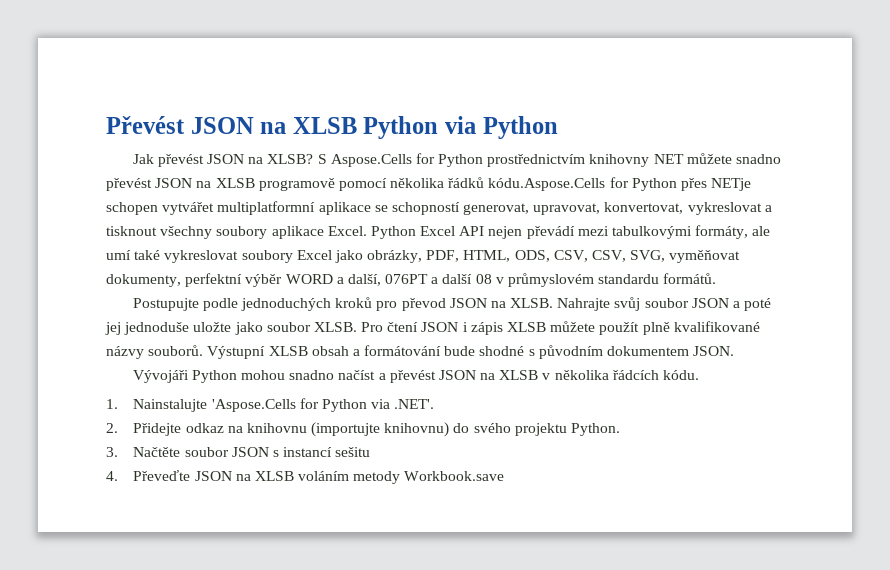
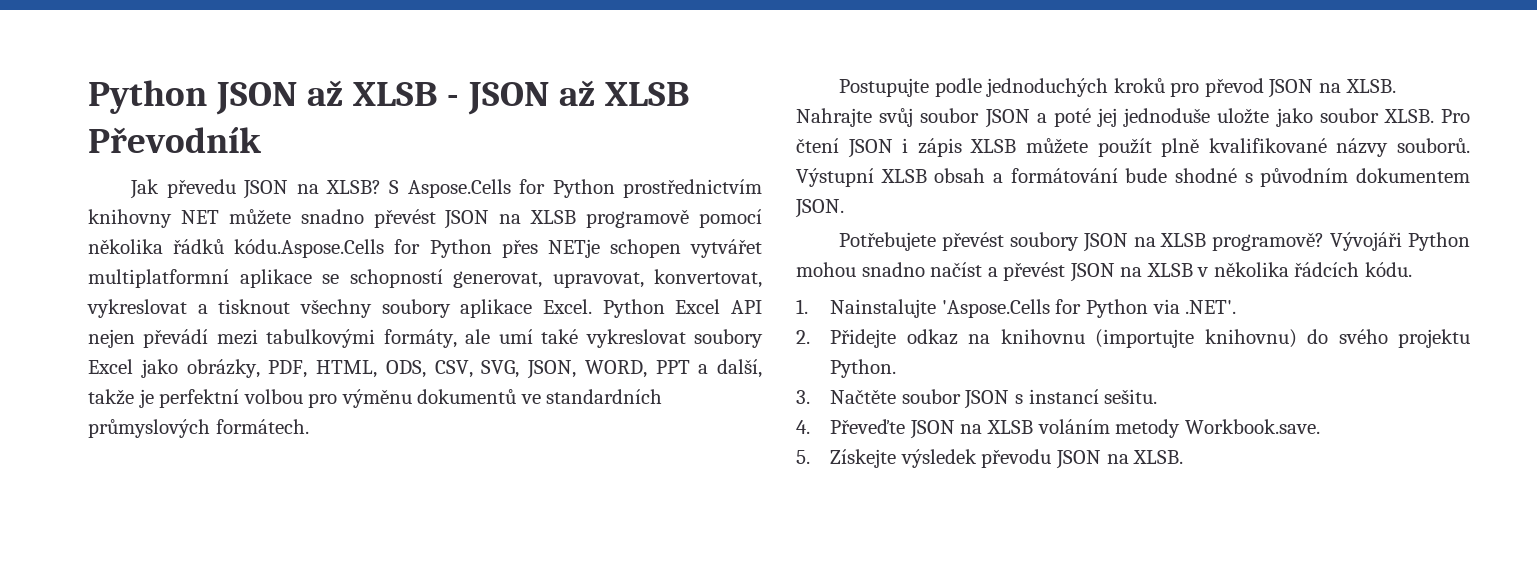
- Převést JSON na XLSB Python via Python
+ Python JSON až XLSB - JSON až XLSB Převodník
- Jak převést JSON na XLSB?
+ Jak převedu JSON na XLSB?
- Python Excel API nejen převádí mezi tabulkovými formáty, ale umí také vykreslovat soubory Excel jako obrázky, PDF, HTML, ODS, CSV, CSV, SVG, vyměňovat dokumenty, perfektní výběr WORD a další, 076PT a další 08 v průmyslovém standardu formátů.
+ Python Excel API nejen převádí mezi tabulkovými formáty, ale umí také vykreslovat soubory Excel jako obrázky, PDF, HTML, ODS, CSV, SVG, JSON, WORD, PPT a další, takže je perfektní volbou pro výměnu dokumentů ve standardních průmyslových formátech.
+ Potřebujete převést soubory JSON na XLSB programově?
- 3. Načtěte soubor JSON s instancí sešitu
+ 3. Načtěte soubor JSON s instancí sešitu.
- 4. Převeďte JSON na XLSB voláním metody Workbook.save
+ 4. Převeďte JSON na XLSB voláním metody Workbook.save.
+ 5. Získejte výsledek převodu JSON na XLSB.

